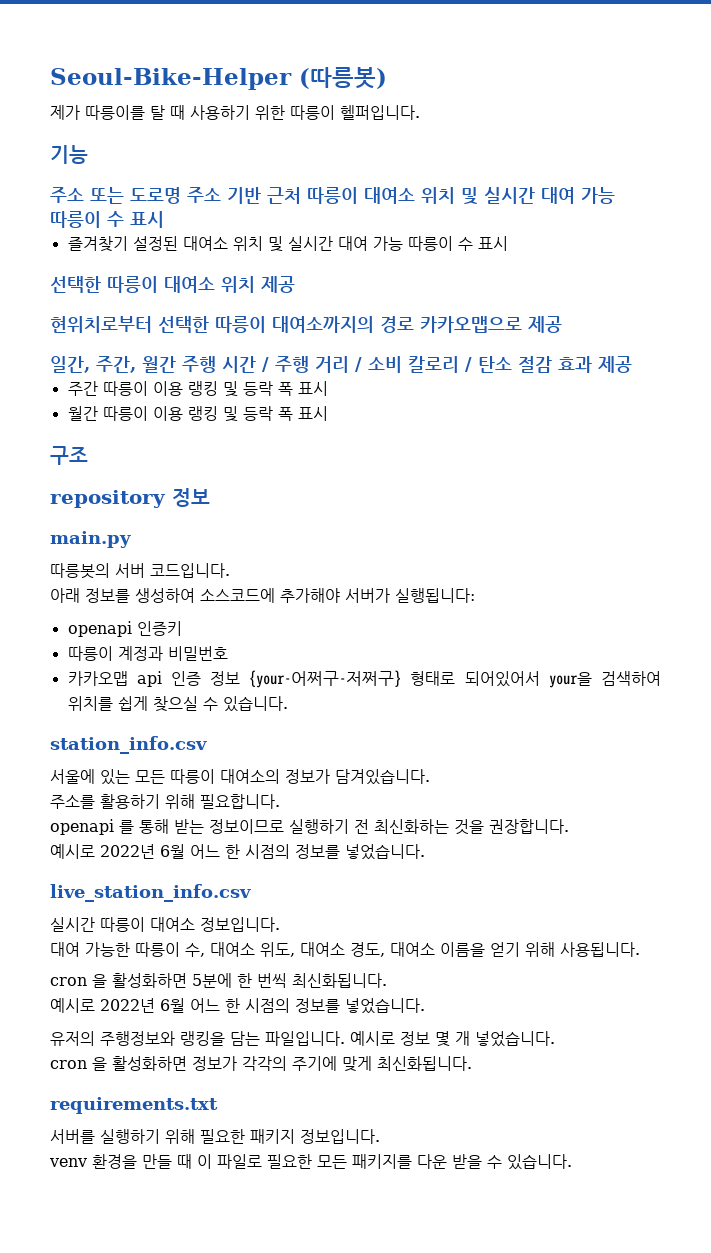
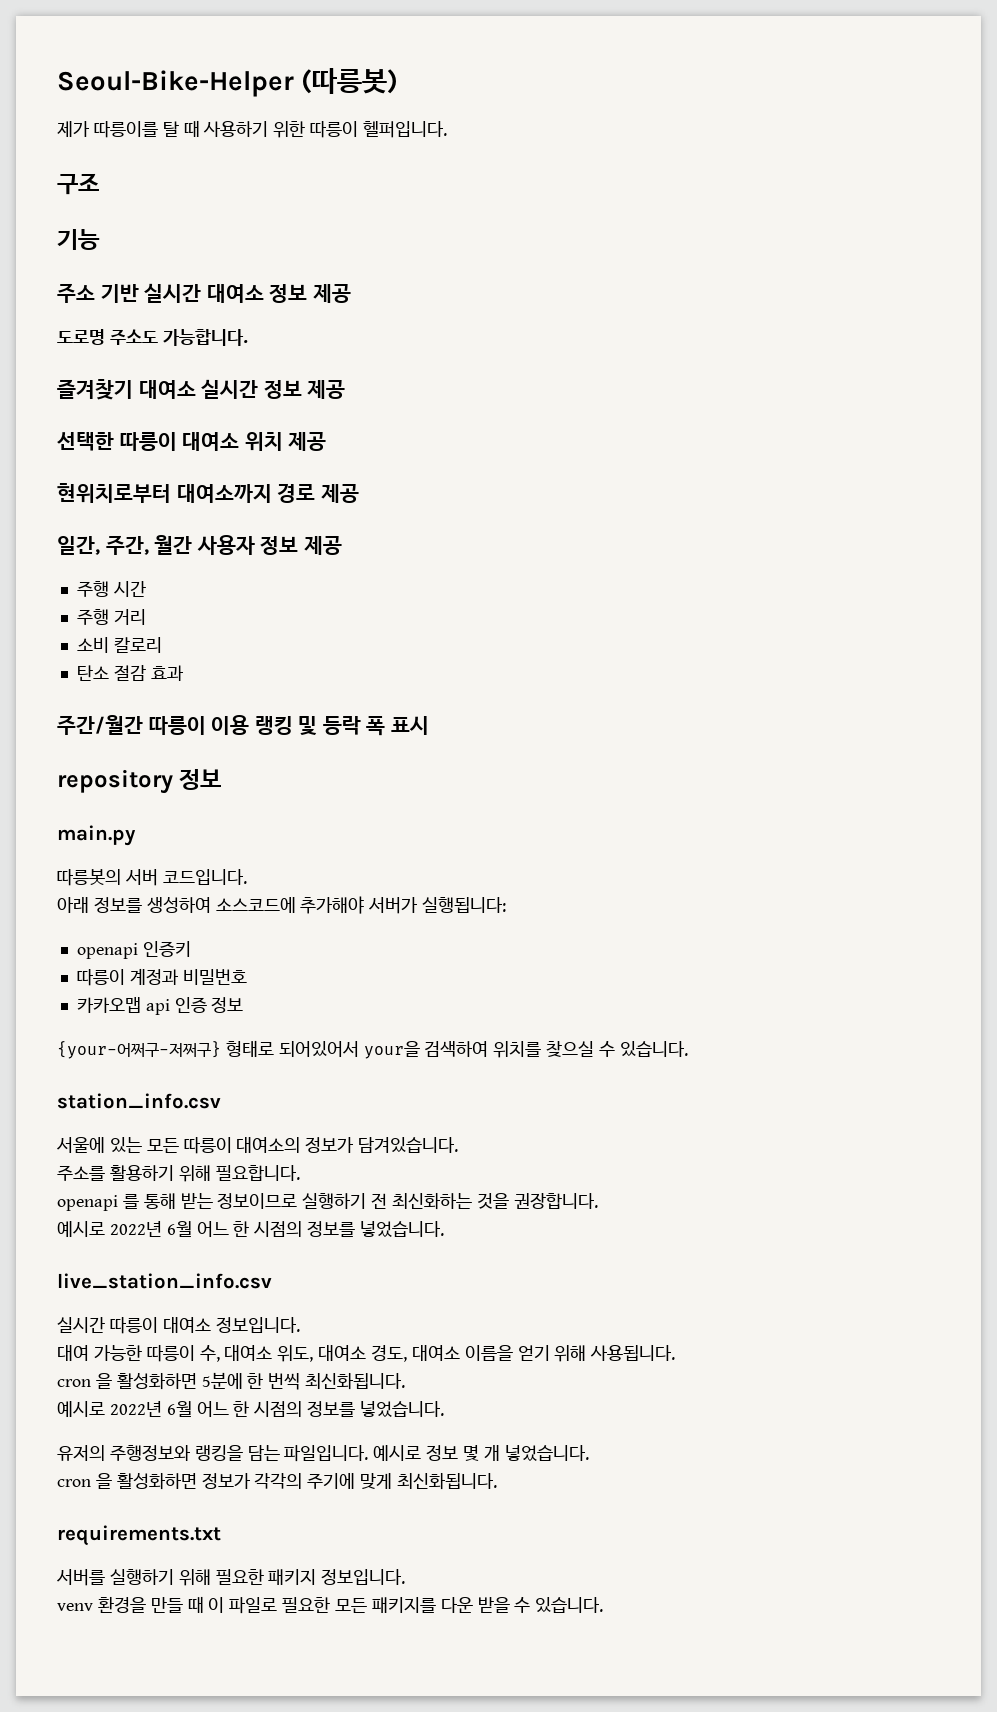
+ 구조
- 주소 또는 도로명 주소 기반 근처 따릉이 대여소 위치 및 실시간 대여 가능 따릉이 수 표시
- 즐겨찾기 설정된 대여소 위치 및 실시간 대여 가능 따릉이 수 표시
+ 주소 기반 실시간 대여소 정보 제공
+ 도로명 주소도 가능합니다.
+ 즐겨찾기 대여소 실시간 정보 제공
- 현위치로부터 선택한 따릉이 대여소까지의 경로 카카오맵으로 제공
+ 현위치로부터 대여소까지 경로 제공
- 일간, 주간, 월간 주행 시간 / 주행 거리 / 소비 칼로리 / 탄소 절감 효과 제공
- 주간 따릉이 이용 랭킹 및 등락 폭 표시
- 월간 따릉이 이용 랭킹 및 등락 폭 표시
- 구조
+ 일간, 주간, 월간 사용자 정보 제공
+ 주행 시간
+ 주행 거리
+ 소비 칼로리
+ 탄소 절감 효과
+ 주간/월간 따릉이 이용 랭킹 및 등락 폭 표시
- 카카오맵 api 인증 정보 {your-어쩌구-저쩌구} 형태로 되어있어서 your을 검색하여 위치를 쉽게 찾으실 수 있습니다.
+ 카카오맵 api 인증 정보
+ {your-어쩌구-저쩌구} 형태로 되어있어서 your을 검색하여 위치를 찾으실 수 있습니다.

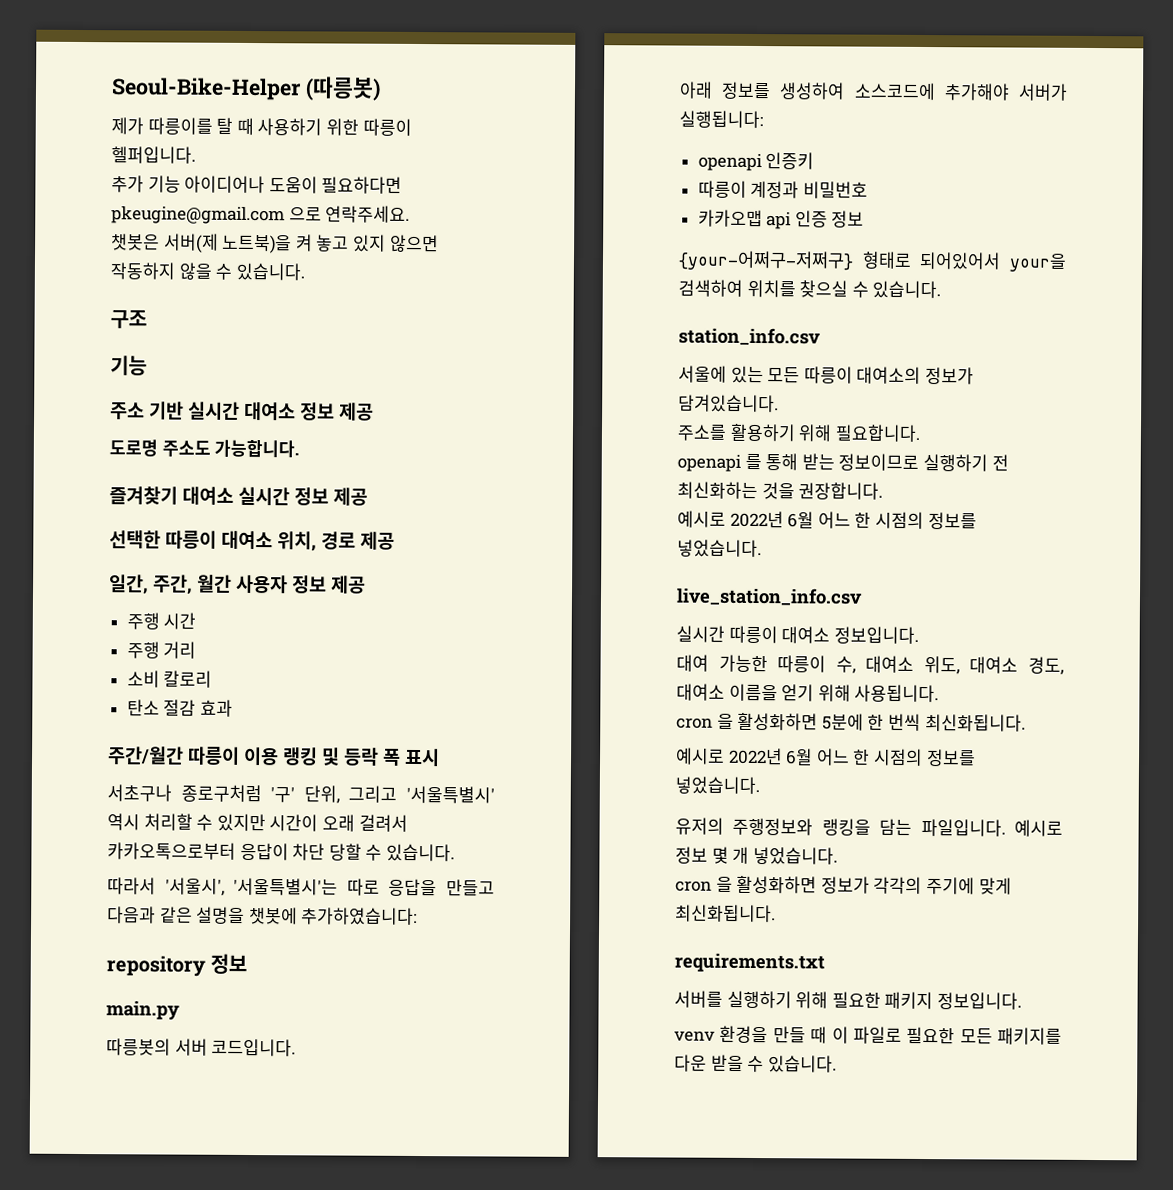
+ 추가 기능 아이디어나 도움이 필요하다면 pkeugine@gmail.com 으로 연락주세요.
+ 챗봇은 서버(제 노트북)을 켜 놓고 있지 않으면 작동하지 않을 수 있습니다.
- 선택한 따릉이 대여소 위치 제공
- 현위치로부터 대여소까지 경로 제공
+ 선택한 따릉이 대여소 위치, 경로 제공
+ 서초구나 종로구처럼 '구' 단위, 그리고 '서울특별시' 역시 처리할 수 있지만 시간이 오래 걸려서 카카오톡으로부터 응답이 차단 당할 수 있습니다.
+ 따라서 '서울시', '서울특별시'는 따로 응답을 만들고 다음과 같은 설명을 챗봇에 추가하였습니다:

